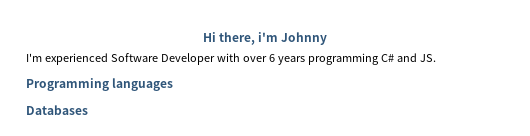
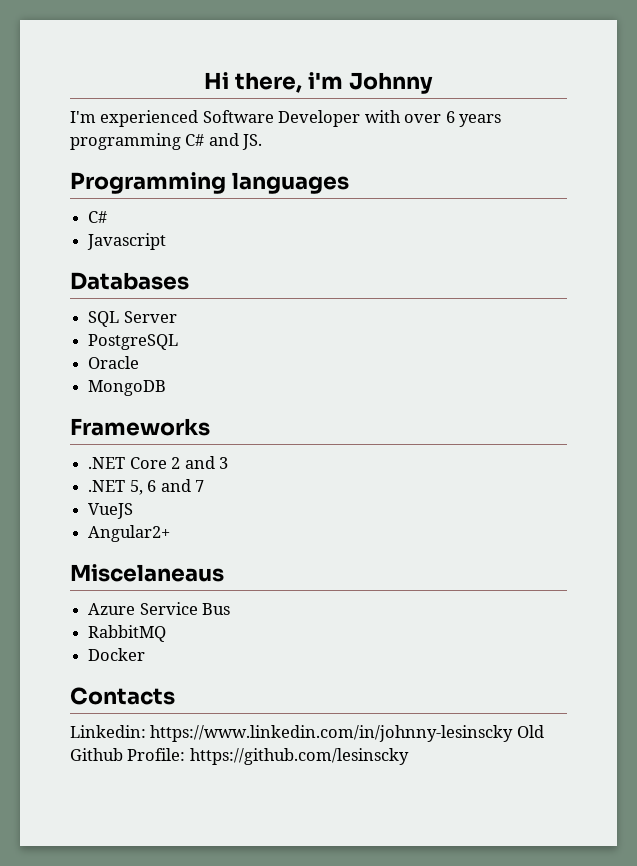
  Programming languages
+ C#
+ Javascript
+ SQL Server
+ PostgreSQL
+ Oracle
+ MongoDB
+ Frameworks
+ .NET Core 2 and 3
+ .NET 5, 6 and 7
+ VueJS
+ Angular2+
+ Miscelaneaus
+ Azure Service Bus
+ RabbitMQ
+ Docker
+ Contacts
+ Linkedin: https://www.linkedin.com/in/johnny-lesinscky Old Github Profile: https://github.com/lesinscky

